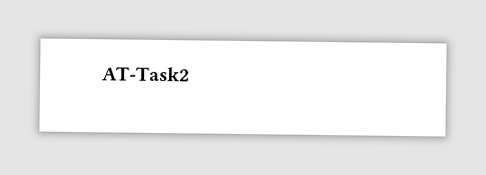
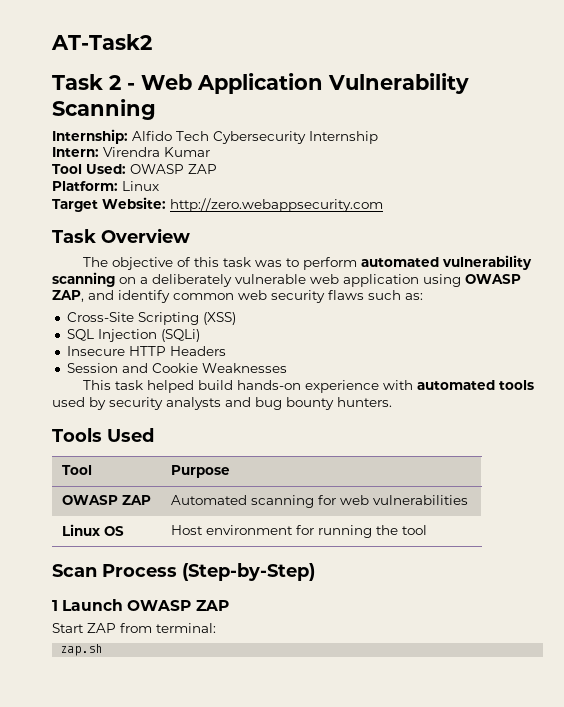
+ Task 2 - Web Application Vulnerability Scanning
+ Internship: Alfido Tech Cybersecurity Internship
+ Intern: Virendra Kumar
+ Tool Used: OWASP ZAP
+ Platform: Linux
+ Target Website: http://zero.webappsecurity.com
+ Task Overview
+ The objective of this task was to perform automated vulnerability scanning on a deliberately vulnerable web application using OWASP ZAP, and identify common web security flaws such as:
+ Cross-Site Scripting (XSS)
+ SQL Injection (SQLi)
+ Insecure HTTP Headers
+ Session and Cookie Weaknesses
+ This task helped build hands-on experience with automated tools used by security analysts and bug bounty hunters.
+ Tools Used
+ Tool | Purpose
+ OWASP ZAP | Automated scanning for web vulnerabilities
+ Linux OS | Host environment for running the tool
+ Scan Process (Step-by-Step)
+ 1 Launch OWASP ZAP
+ Start ZAP from terminal:
+ zap.sh

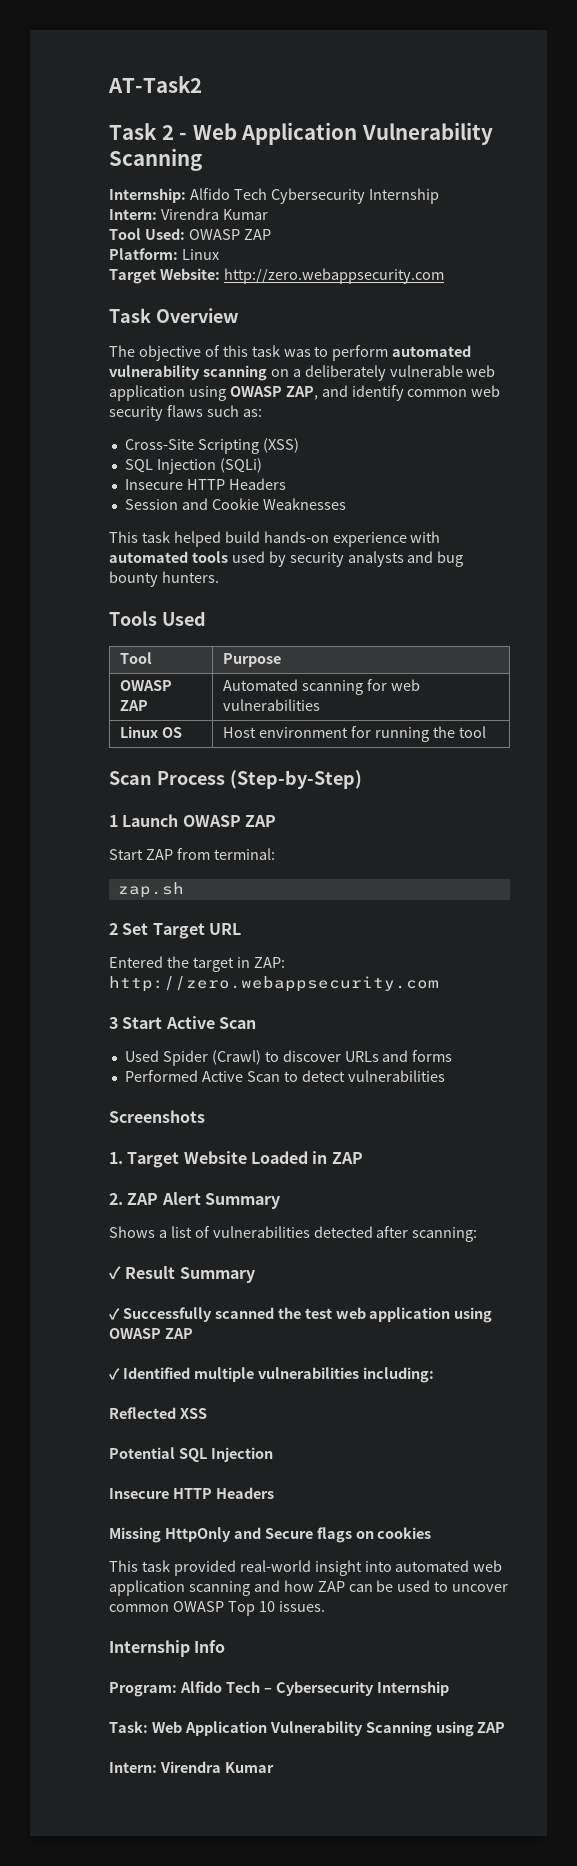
+ 2 Set Target URL
+ Entered the target in ZAP: http://zero.webappsecurity.com
+ 3 Start Active Scan
+ Used Spider (Crawl) to discover URLs and forms
+ Performed Active Scan to detect vulnerabilities
+ Screenshots
+ 1. Target Website Loaded in ZAP
+ 2. ZAP Alert Summary
+ Shows a list of vulnerabilities detected after scanning:
+ ✓ Result Summary
+ ✓ Successfully scanned the test web application using OWASP ZAP
+ ✓ Identified multiple vulnerabilities including:
+ Reflected XSS
+ Potential SQL Injection
+ Insecure HTTP Headers
+ Missing HttpOnly and Secure flags on cookies
+ This task provided real-world insight into automated web application scanning and how ZAP can be used to uncover common OWASP Top 10 issues.
+ Internship Info
+ Program: Alfido Tech – Cybersecurity Internship
+ Task: Web Application Vulnerability Scanning using ZAP
+ Intern: Virendra Kumar

